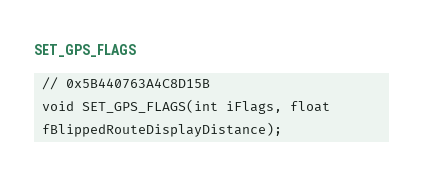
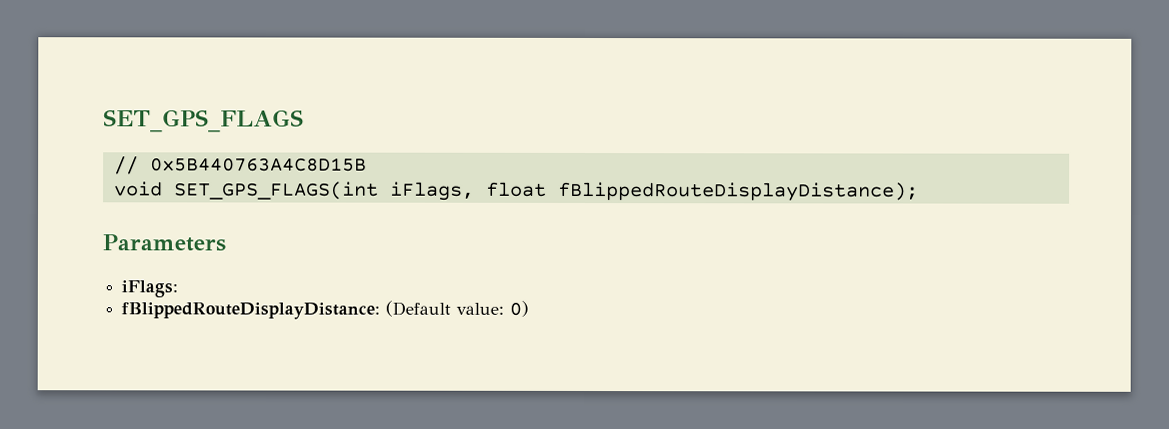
+ Parameters
+ iFlags:
+ fBlippedRouteDisplayDistance: (Default value: 0)

